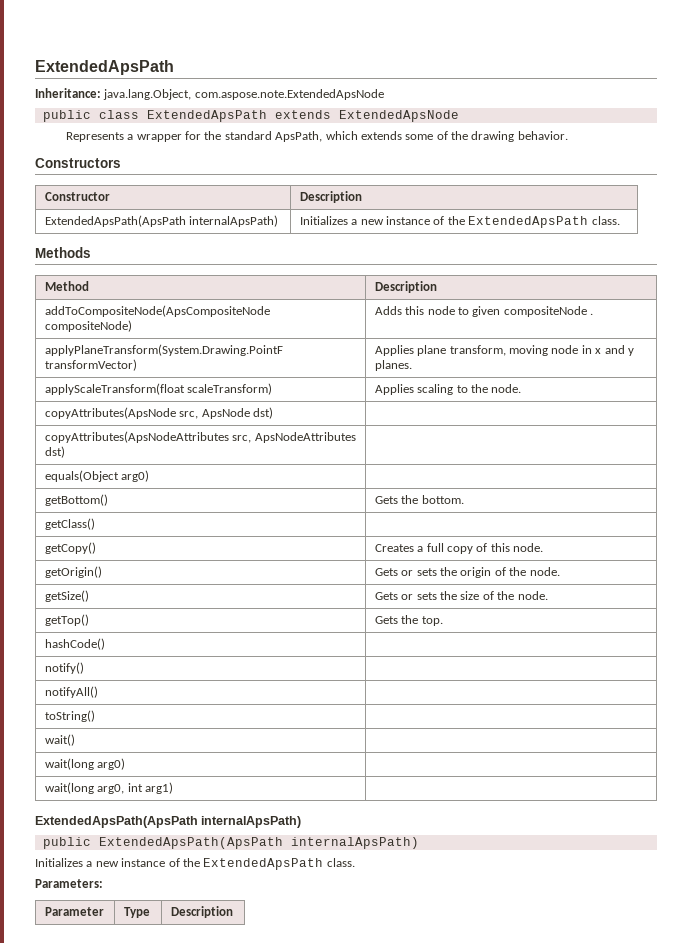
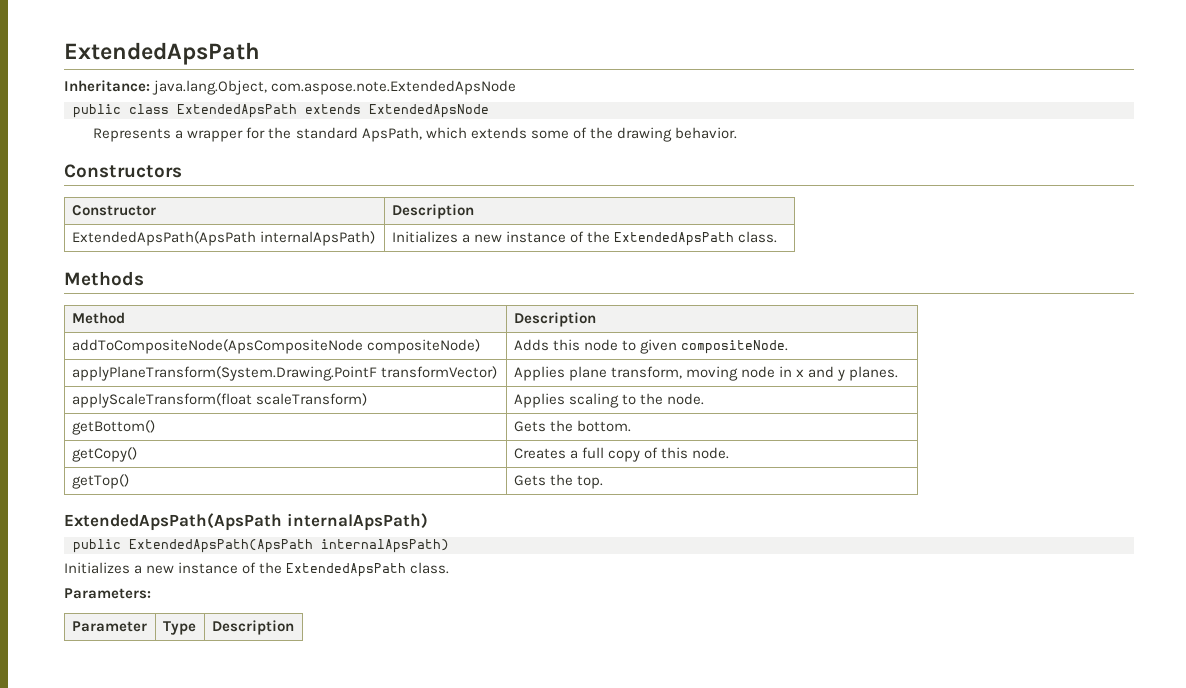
- addToCompositeNode(ApsCompositeNode compositeNode) | Adds this node to given compositeNode .
+ addToCompositeNode(ApsCompositeNode compositeNode) | Adds this node to given compositeNode.
- copyAttributes(ApsNode src, ApsNode dst) |
- copyAttributes(ApsNodeAttributes src, ApsNodeAttributes dst) |
- equals(Object arg0) |
- getClass() |
- getOrigin() | Gets or sets the origin of the node.
- getSize() | Gets or sets the size of the node.
  getTop() | Gets the top.
- hashCode() |
- notify() |
- notifyAll() |
- toString() |
- wait() |
- wait(long arg0) |
- wait(long arg0, int arg1) |

